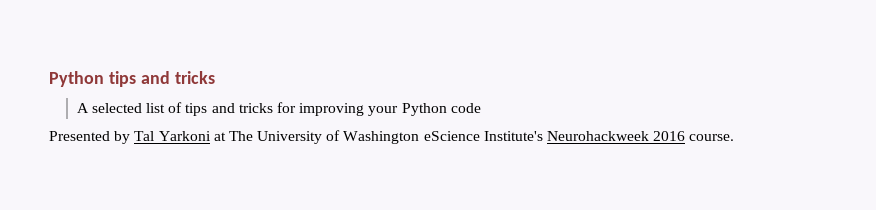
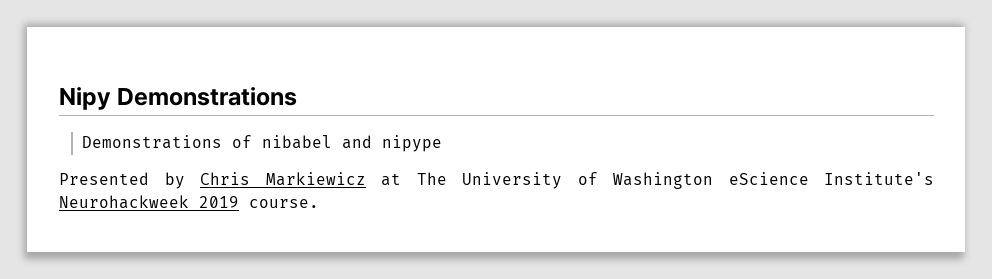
- Python tips and tricks
- A selected list of tips and tricks for improving your Python code
+ Nipy Demonstrations
+ Demonstrations of nibabel and nipype
- Presented by Tal Yarkoni at The University of Washington eScience Institute's Neurohackweek 2016 course.
+ Presented by Chris Markiewicz at The University of Washington eScience Institute's Neurohackweek 2019 course.

